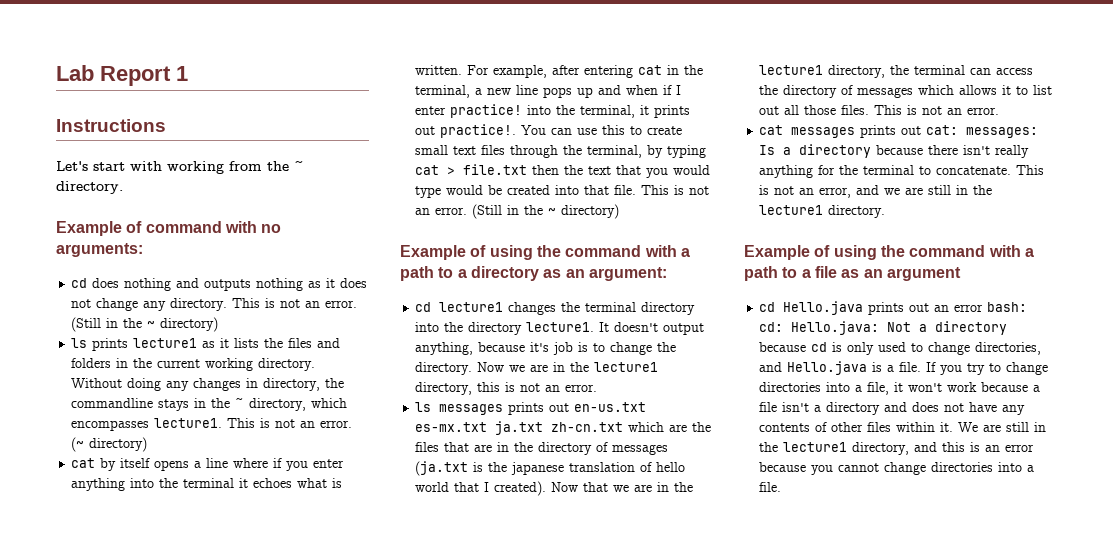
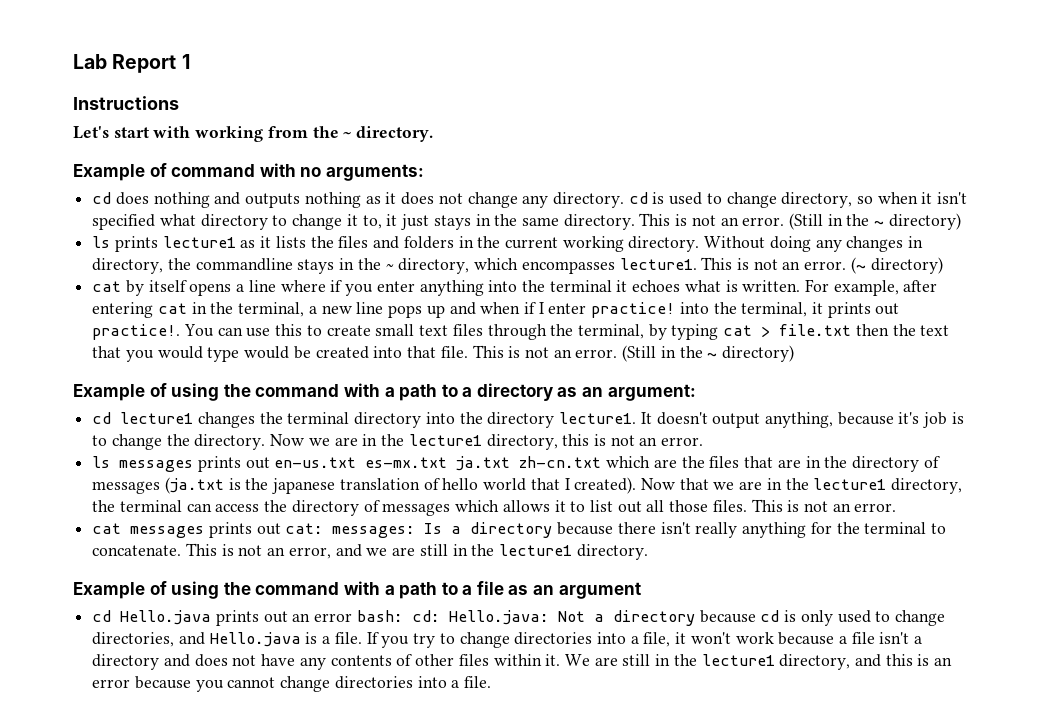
- cd does nothing and outputs nothing as it does not change any directory.
+ cd does nothing and outputs nothing as it does not change any directory. cd is used to change directory, so when it isn't specified what directory to change it to, it just stays in the same directory.

